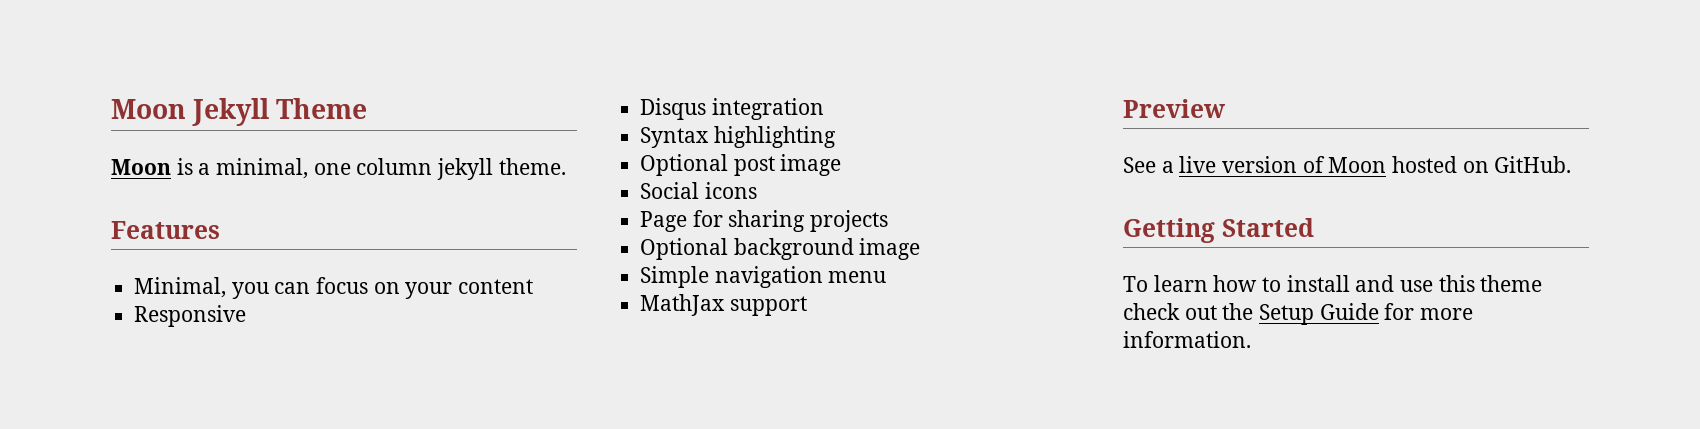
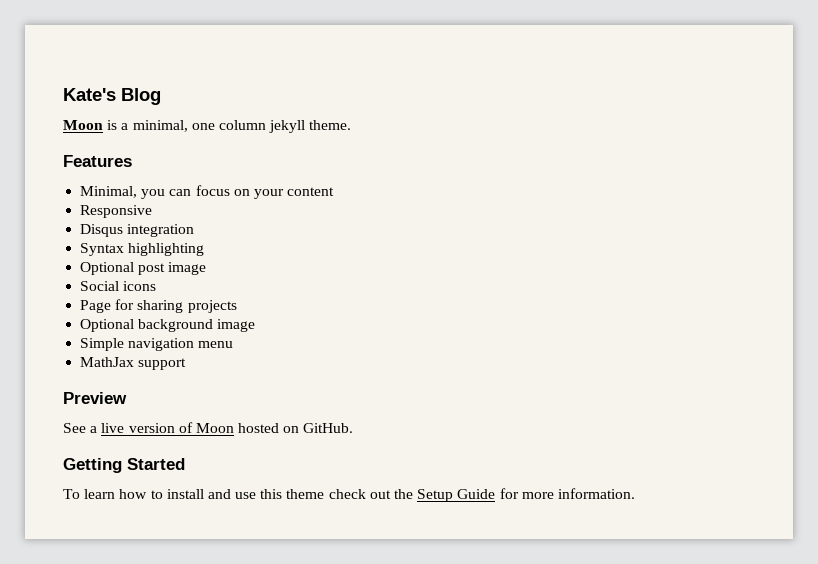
- Moon Jekyll Theme
+ Kate's Blog

